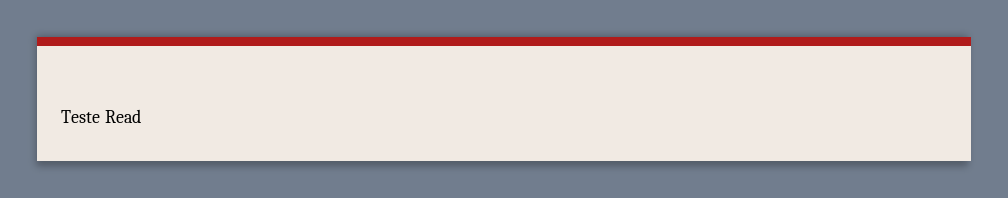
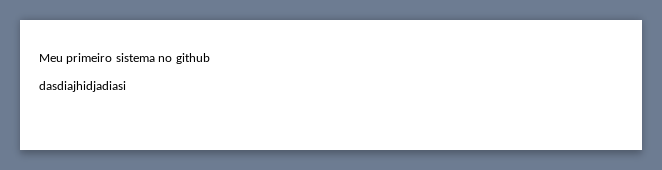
- Teste Read
+ Meu primeiro sistema no github
+ dasdiajhidjadiasi

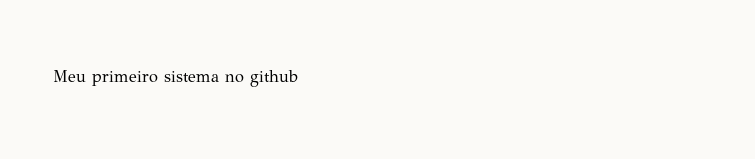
- dasdiajhidjadiasi

